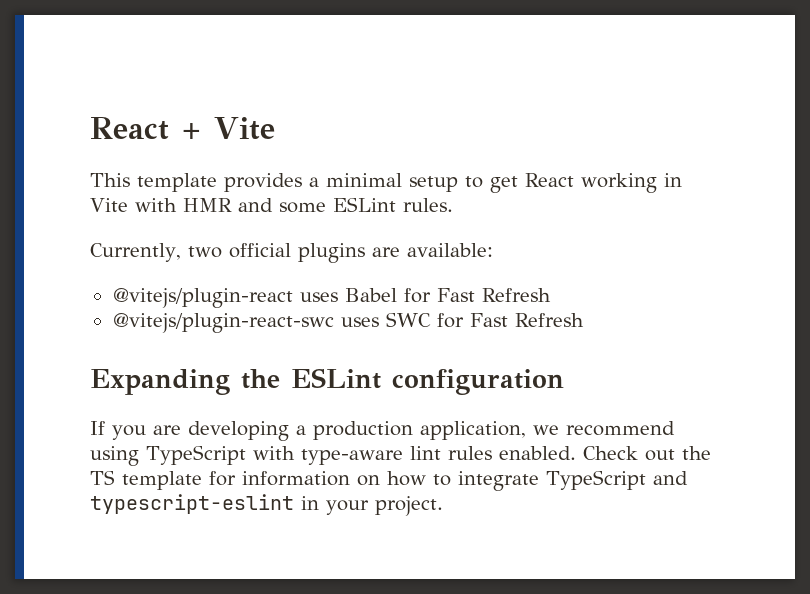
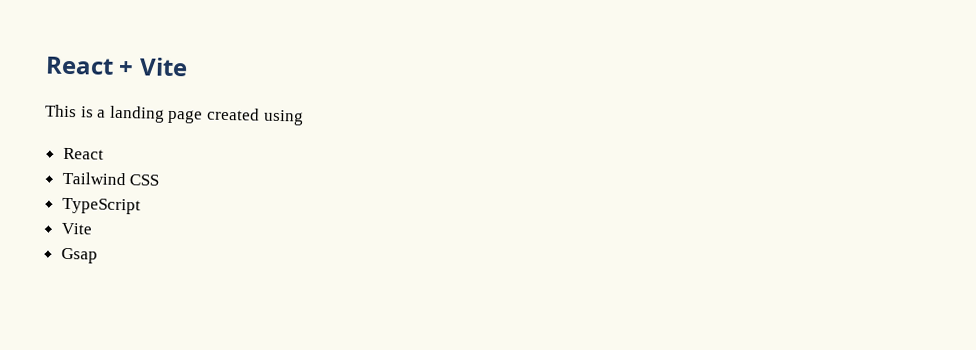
- This template provides a minimal setup to get React working in Vite with HMR and some ESLint rules.
- Currently, two official plugins are available:
- @vitejs/plugin-react uses Babel for Fast Refresh
- @vitejs/plugin-react-swc uses SWC for Fast Refresh
- Expanding the ESLint configuration
- If you are developing a production application, we recommend using TypeScript with type-aware lint rules enabled. Check out the TS template for information on how to integrate TypeScript and typescript-eslint in your project.
+ This is a landing page created using
+ React
+ Tailwind CSS
+ TypeScript
+ Vite
+ Gsap

